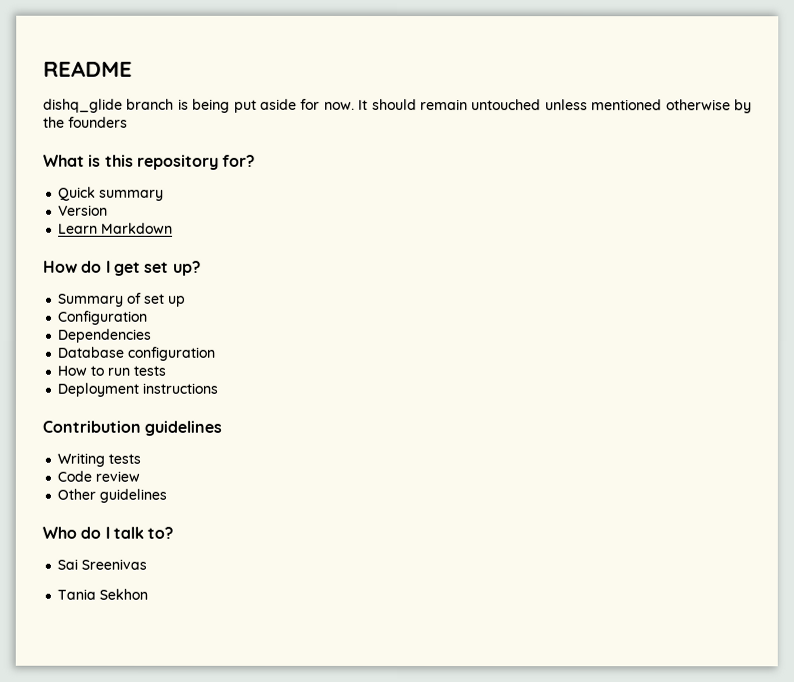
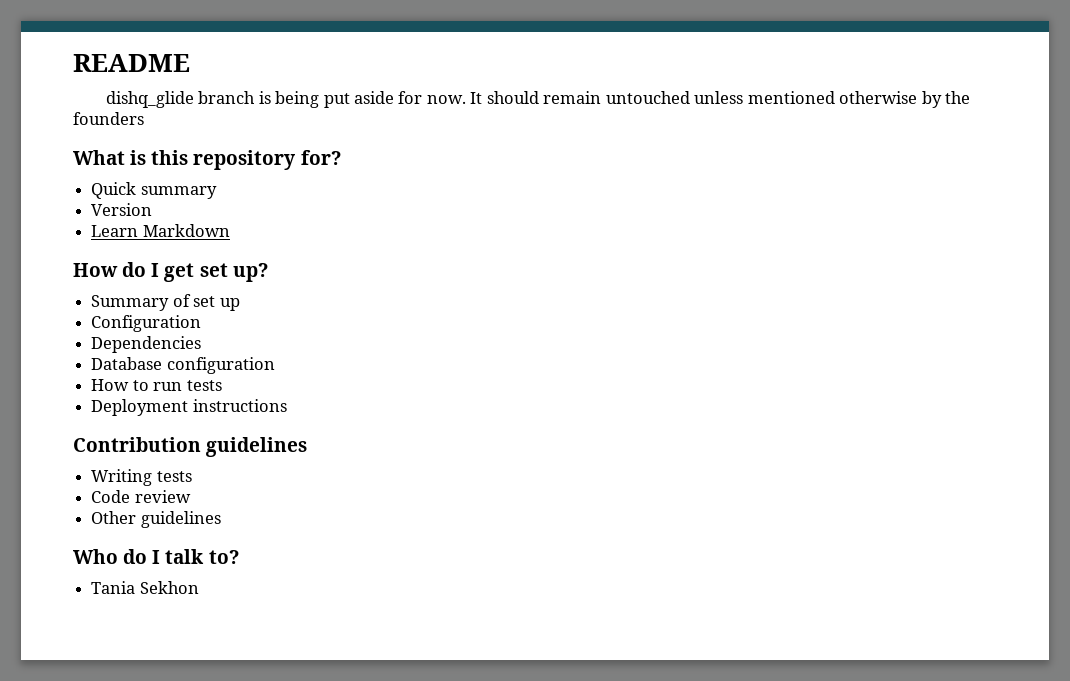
- Sai Sreenivas

